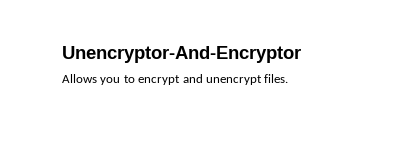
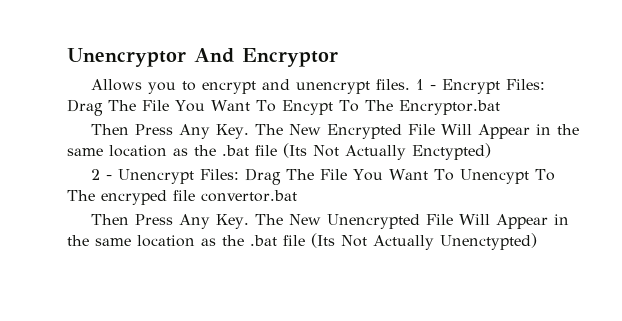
- Unencryptor-And-Encryptor
+ Unencryptor And Encryptor
+ 1 - Encrypt Files: Drag The File You Want To Encypt To The Encryptor.bat
+ Then Press Any Key. The New Encrypted File Will Appear in the same location as the .bat file (Its Not Actually Enctypted)
+ 2 - Unencrypt Files: Drag The File You Want To Unencypt To The encryped file convertor.bat
+ Then Press Any Key. The New Unencrypted File Will Appear in the same location as the .bat file (Its Not Actually Unenctypted)

